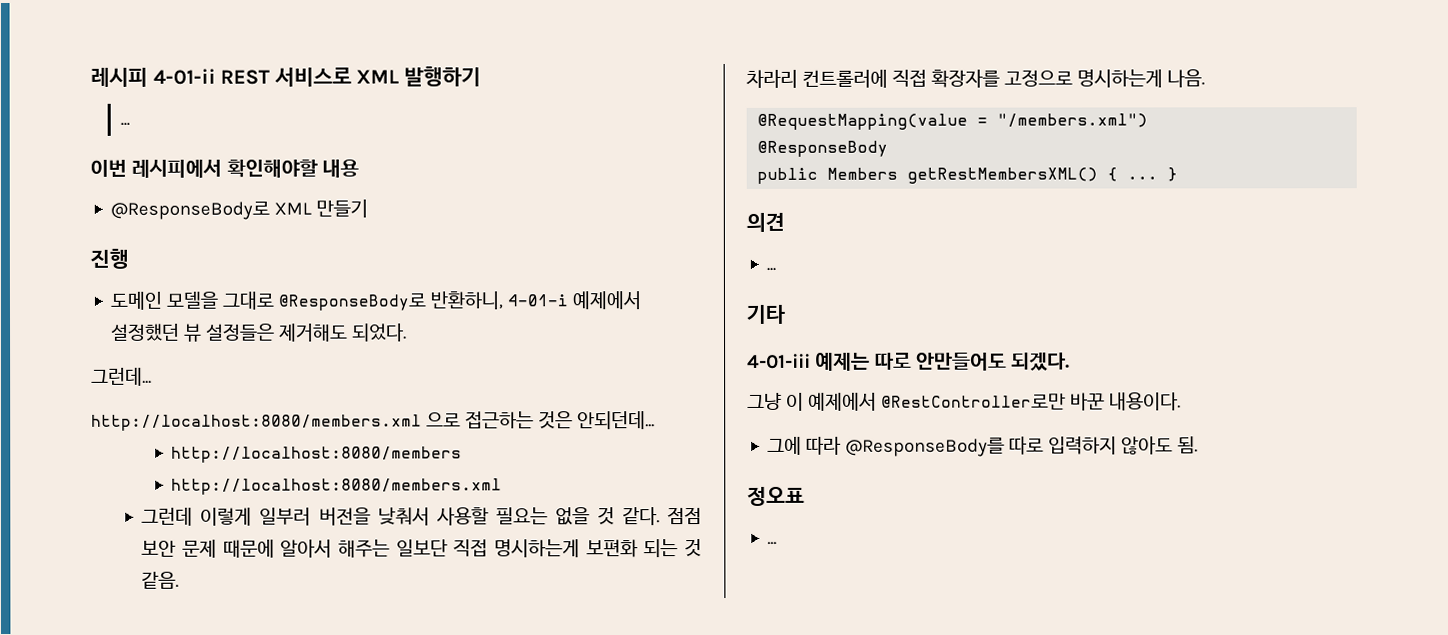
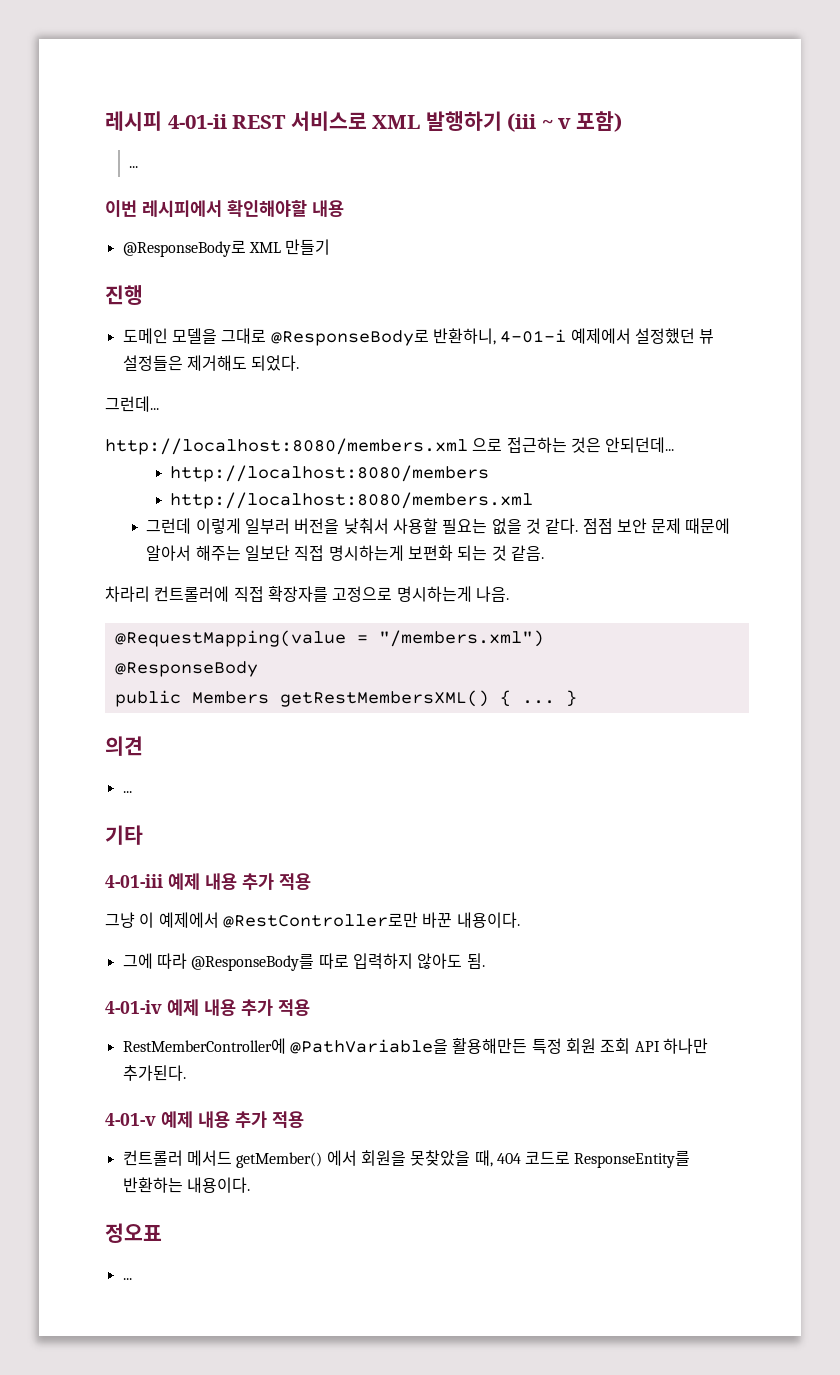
- 레시피 4-01-ii REST 서비스로 XML 발행하기
+ 레시피 4-01-ii REST 서비스로 XML 발행하기 (iii ~ v 포함)
- 4-01-iii 예제는 따로 안만들어도 되겠다.
+ 4-01-iii 예제 내용 추가 적용
+ 4-01-iv 예제 내용 추가 적용
+ RestMemberController에 @PathVariable을 활용해만든 특정 회원 조회 API 하나만 추가된다.
+ 4-01-v 예제 내용 추가 적용
+ 컨트롤러 메서드 getMember() 에서 회원을 못찾았을 때, 404 코드로 ResponseEntity를 반환하는 내용이다.

